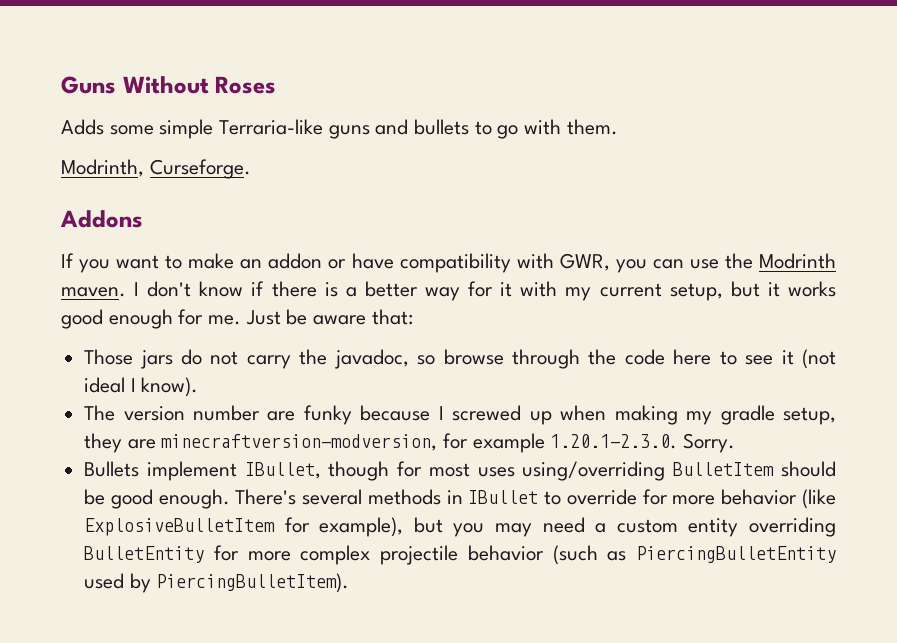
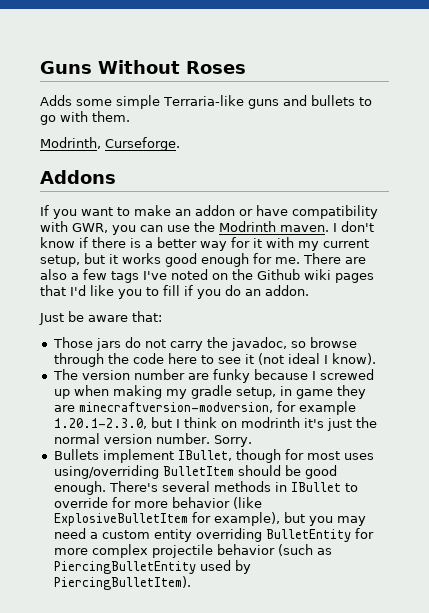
- I don't know if there is a better way for it with my current setup, but it works good enough for me. Just be aware that:
+ I don't know if there is a better way for it with my current setup, but it works good enough for me. There are also a few tags I've noted on the Github wiki pages that I'd like you to fill if you do an addon.
+ Just be aware that:
- The version number are funky because I screwed up when making my gradle setup, they are minecraftversion-modversion, for example 1.20.1-2.3.0. Sorry.
+ The version number are funky because I screwed up when making my gradle setup, in game they are minecraftversion-modversion, for example 1.20.1-2.3.0, but I think on modrinth it's just the normal version number. Sorry.

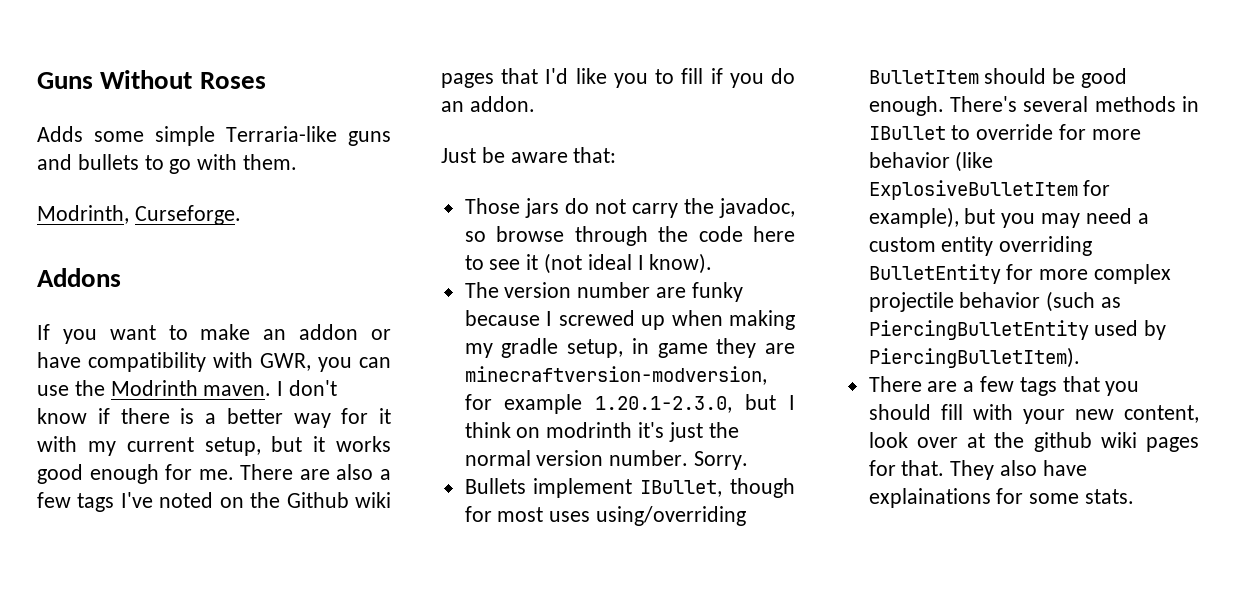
+ There are a few tags that you should fill with your new content, look over at the github wiki pages for that. They also have explainations for some stats.

